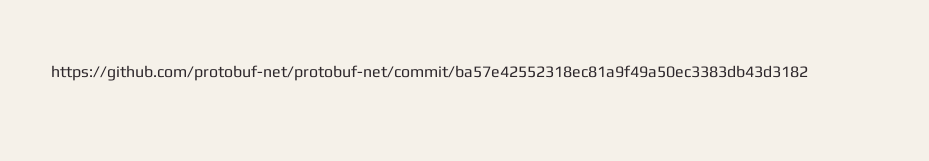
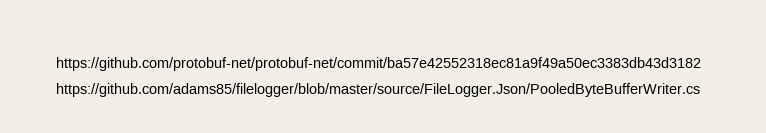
+ https://github.com/adams85/filelogger/blob/master/source/FileLogger.Json/PooledByteBufferWriter.cs

